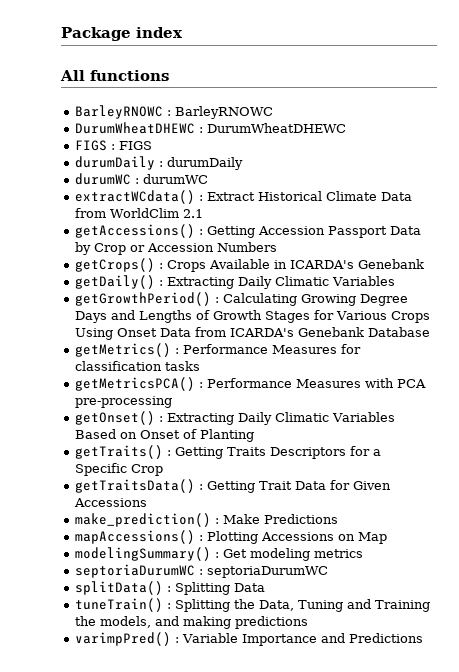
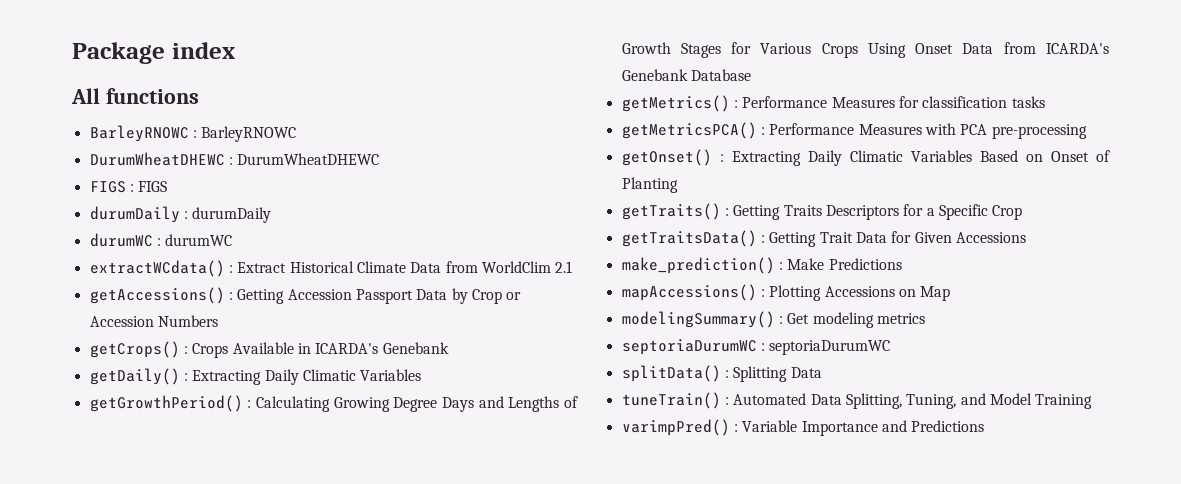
- tuneTrain() : Splitting the Data, Tuning and Training the models, and making predictions
+ tuneTrain() : Automated Data Splitting, Tuning, and Model Training

